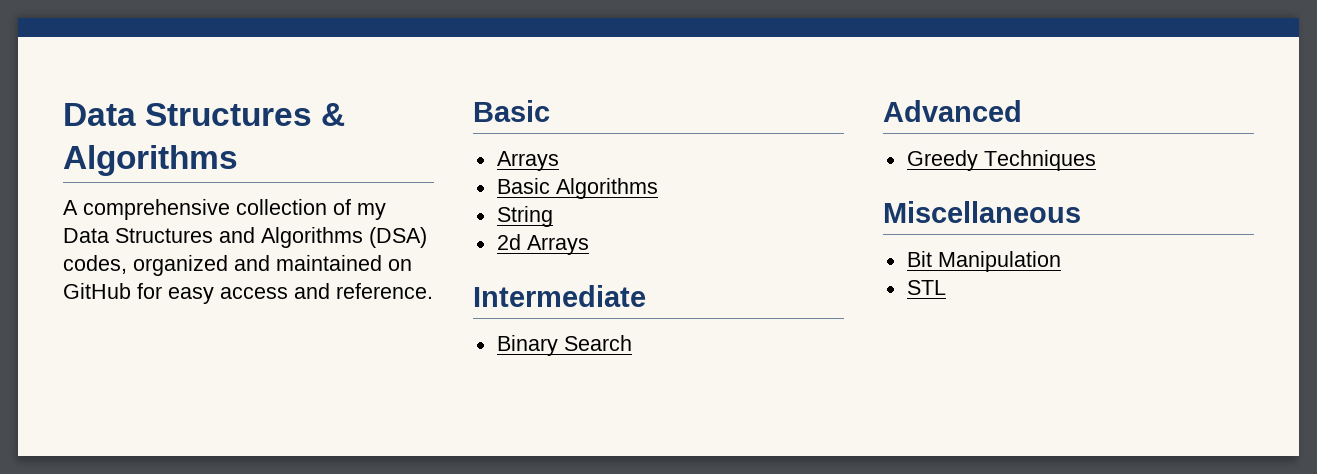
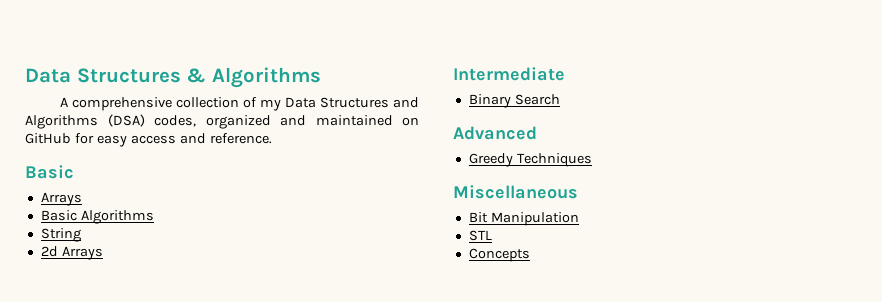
+ Concepts

